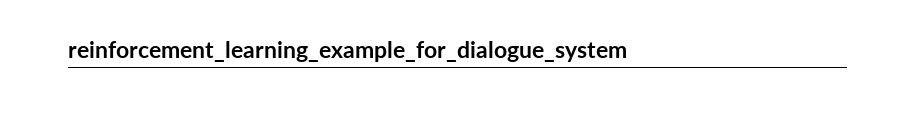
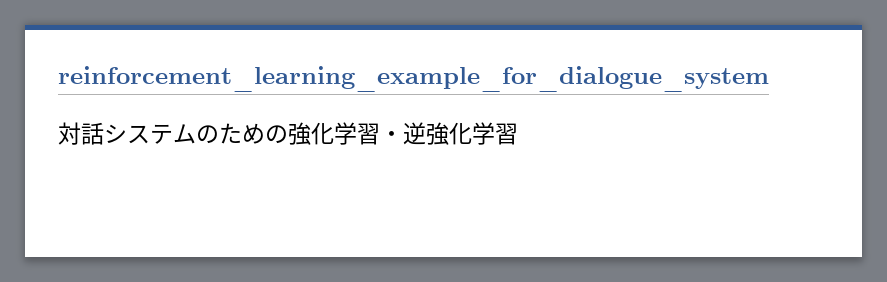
+ 対話システムのための強化学習・逆強化学習

